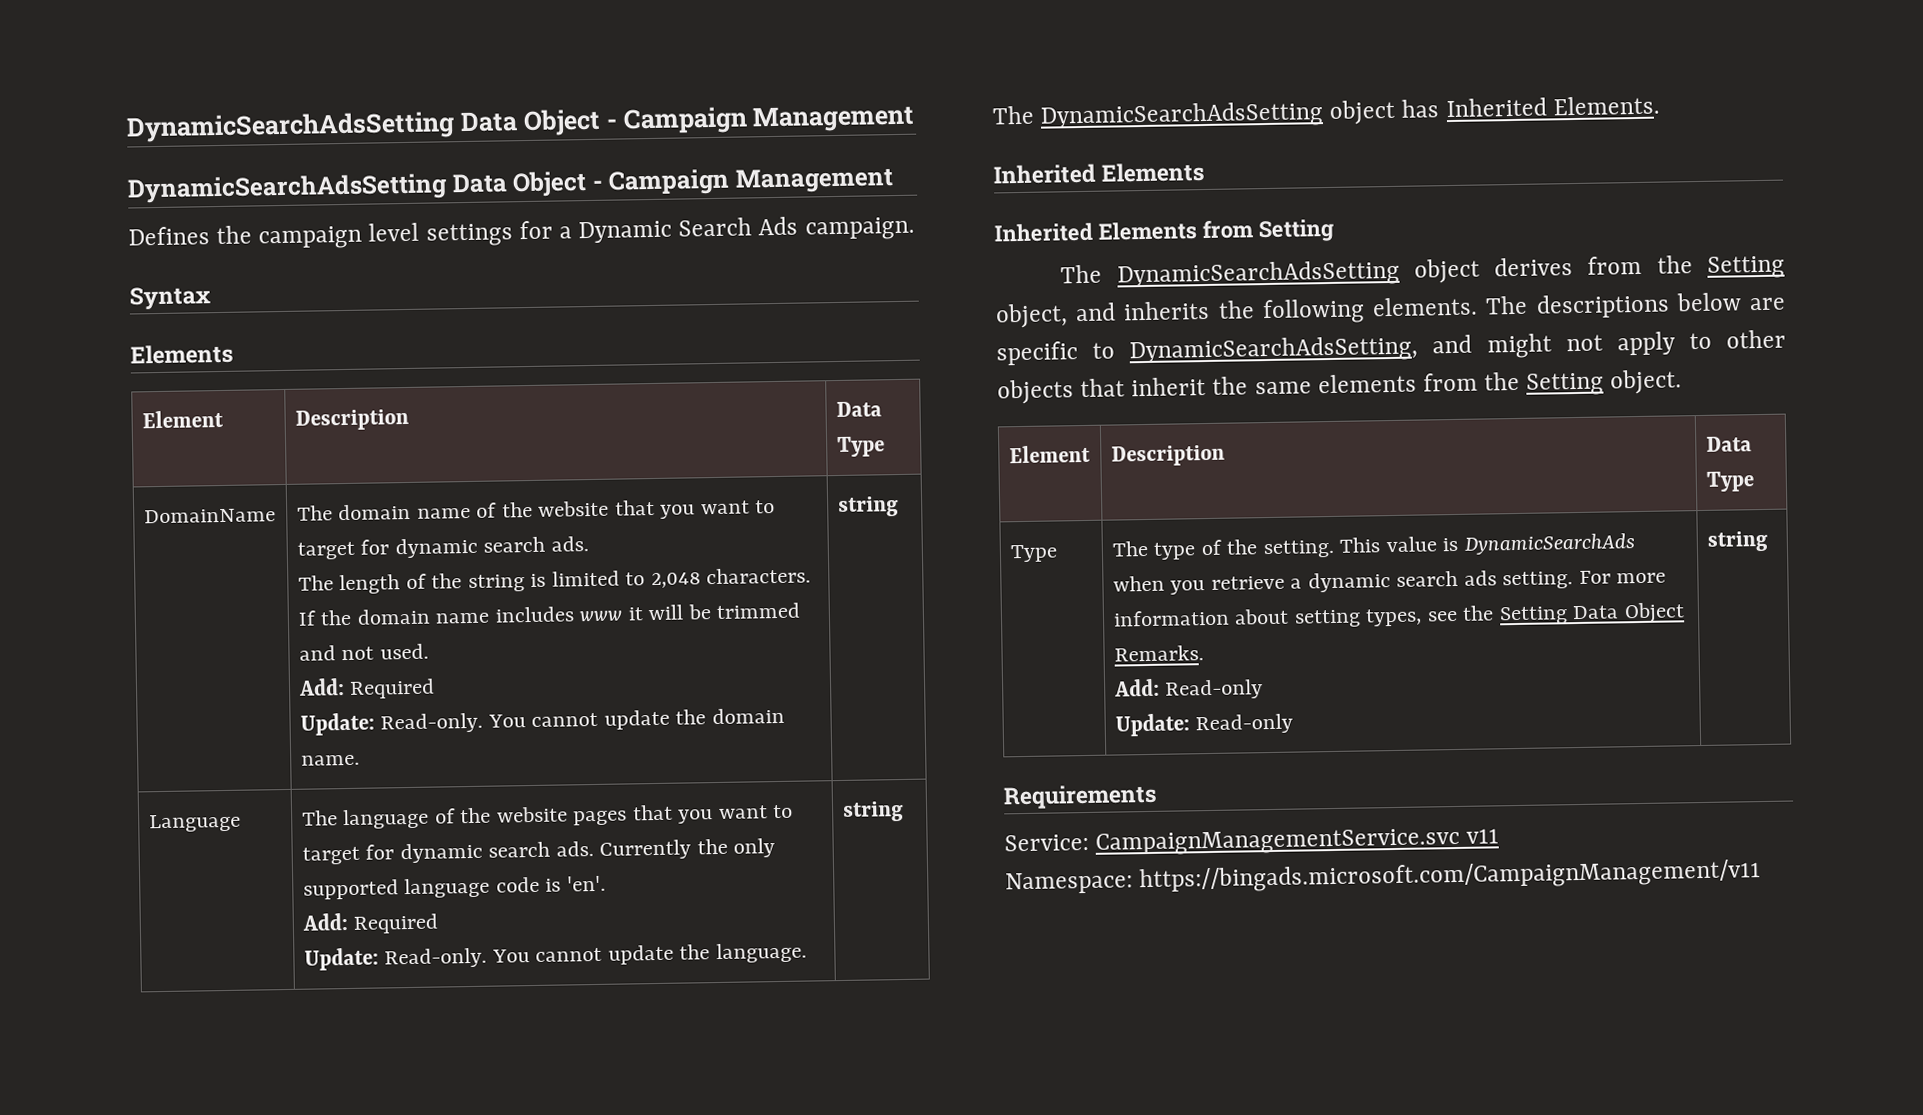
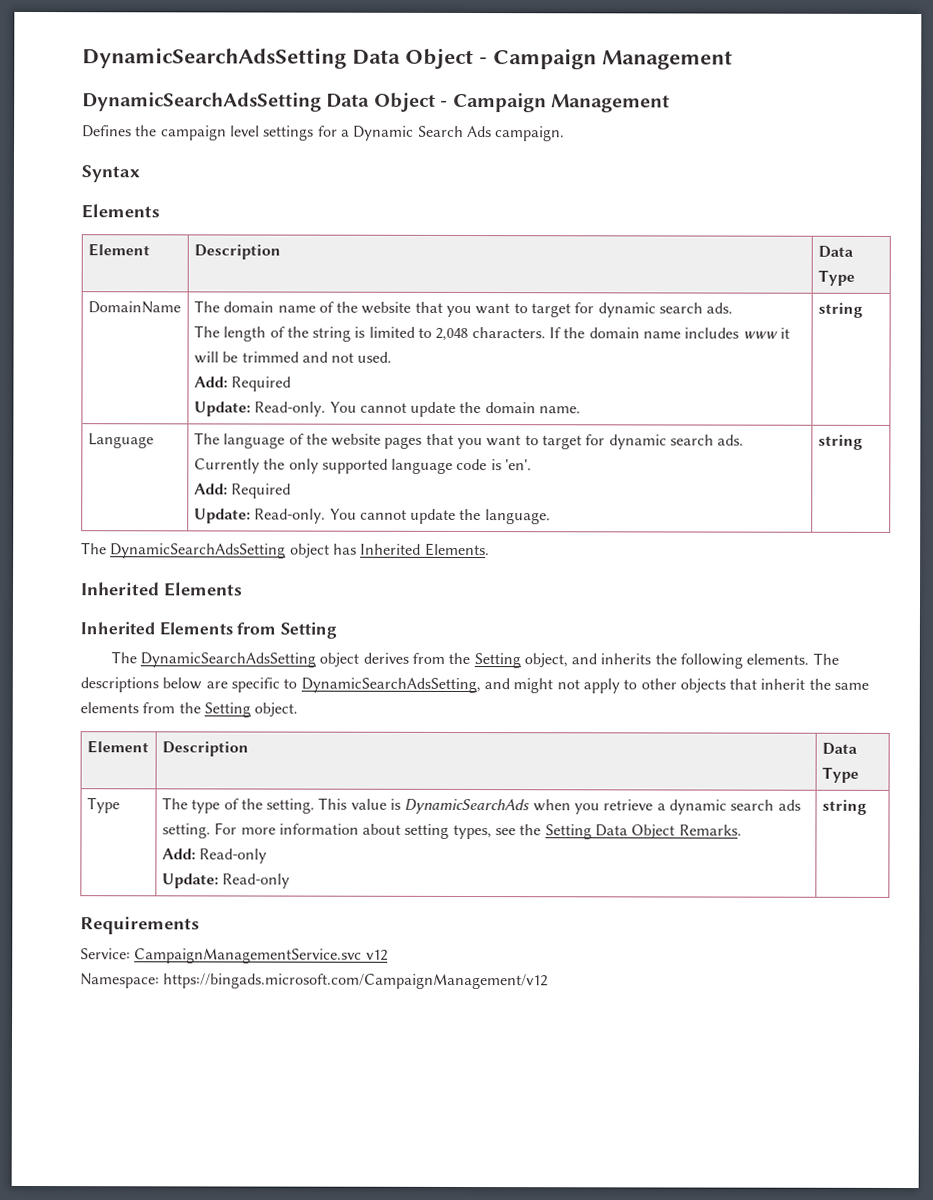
- Service: CampaignManagementService.svc v11
+ Service: CampaignManagementService.svc v12
- Namespace: https://bingads.microsoft.com/CampaignManagement/v11
+ Namespace: https://bingads.microsoft.com/CampaignManagement/v12

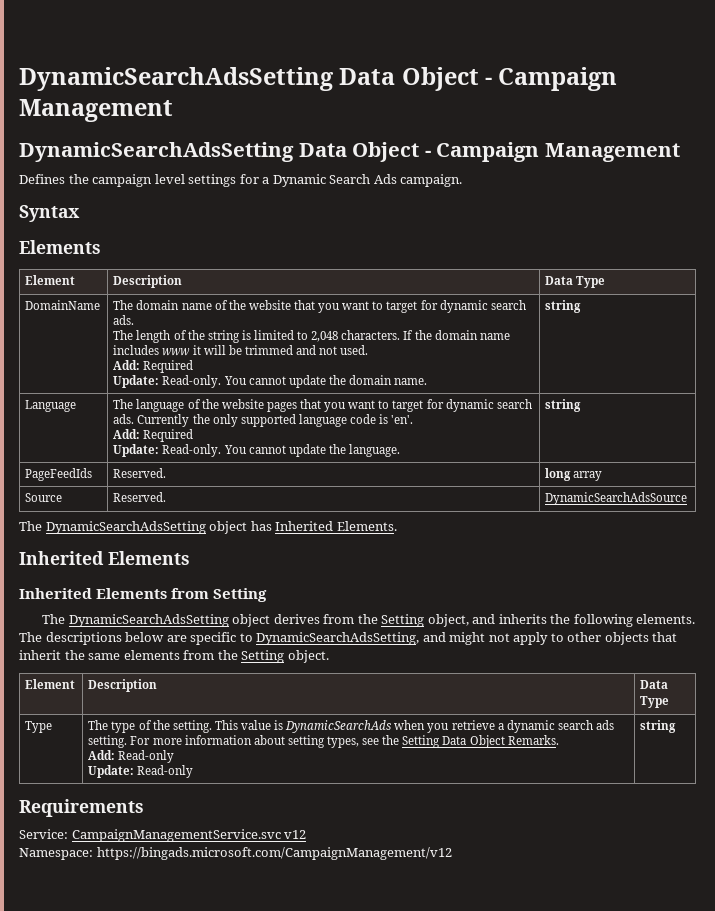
+ PageFeedIds | Reserved. | long array
+ Source | Reserved. | DynamicSearchAdsSource

